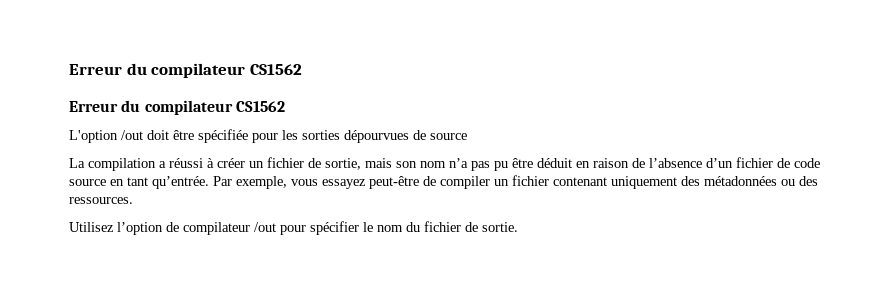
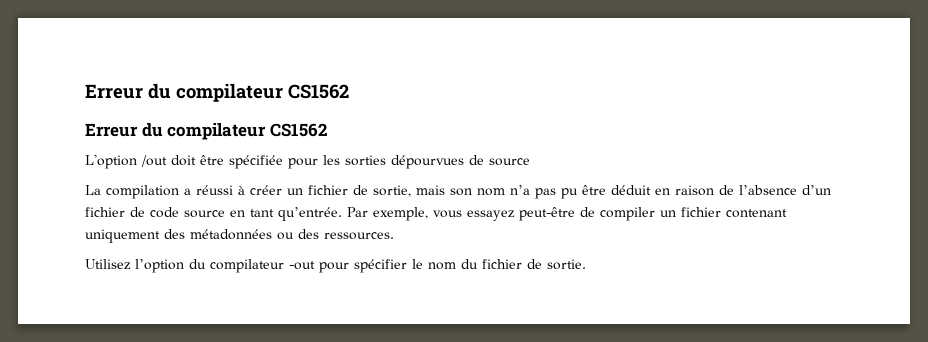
- Utilisez l’option de compilateur /out pour spécifier le nom du fichier de sortie.
+ Utilisez l’option du compilateur -out pour spécifier le nom du fichier de sortie.

